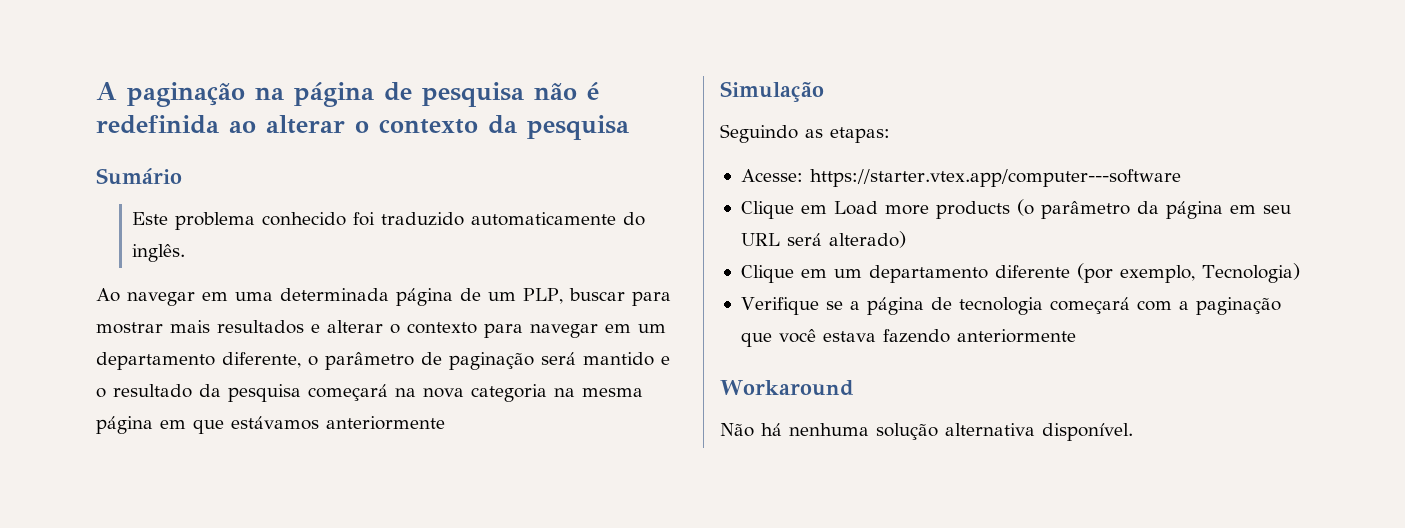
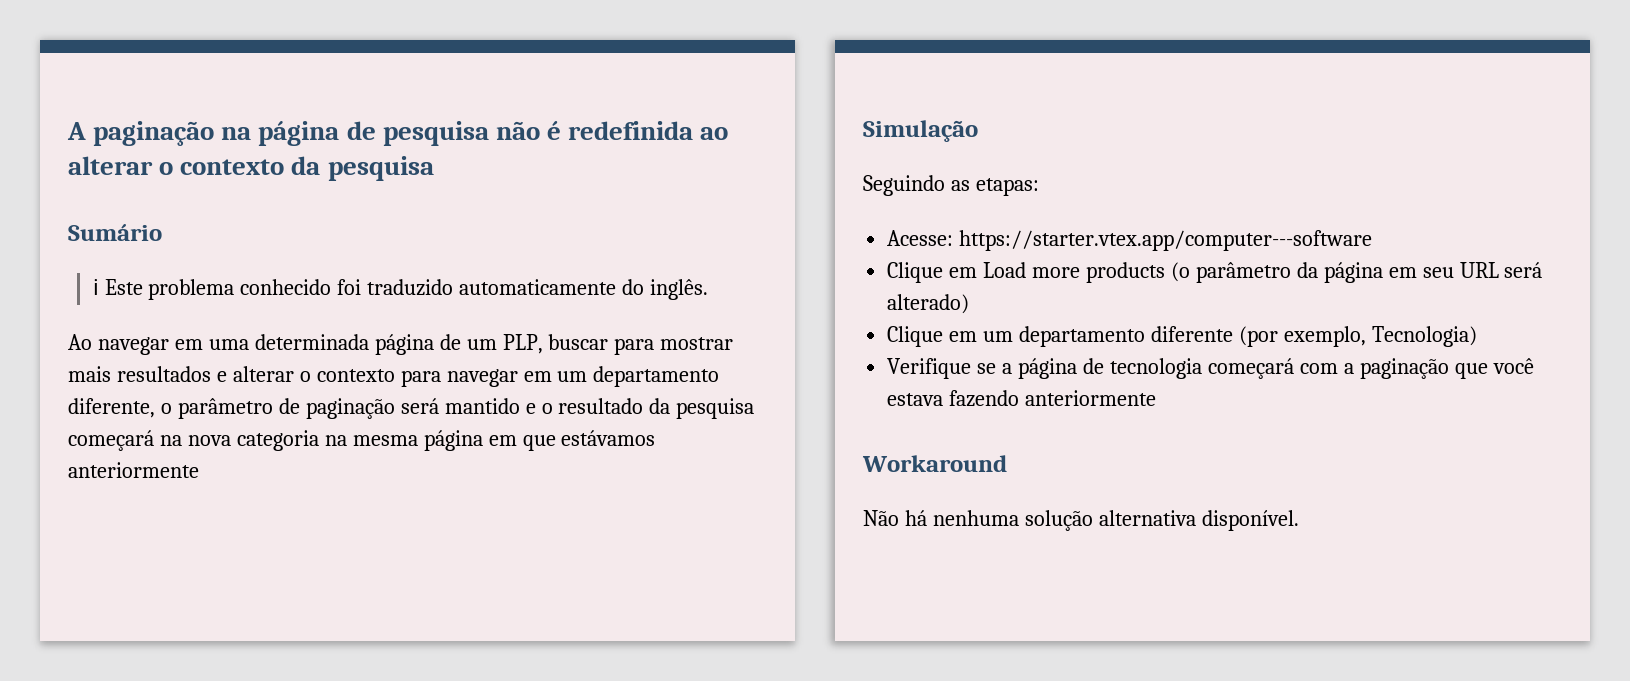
- Este problema conhecido foi traduzido automaticamente do inglês.
+ ℹ Este problema conhecido foi traduzido automaticamente do inglês.

